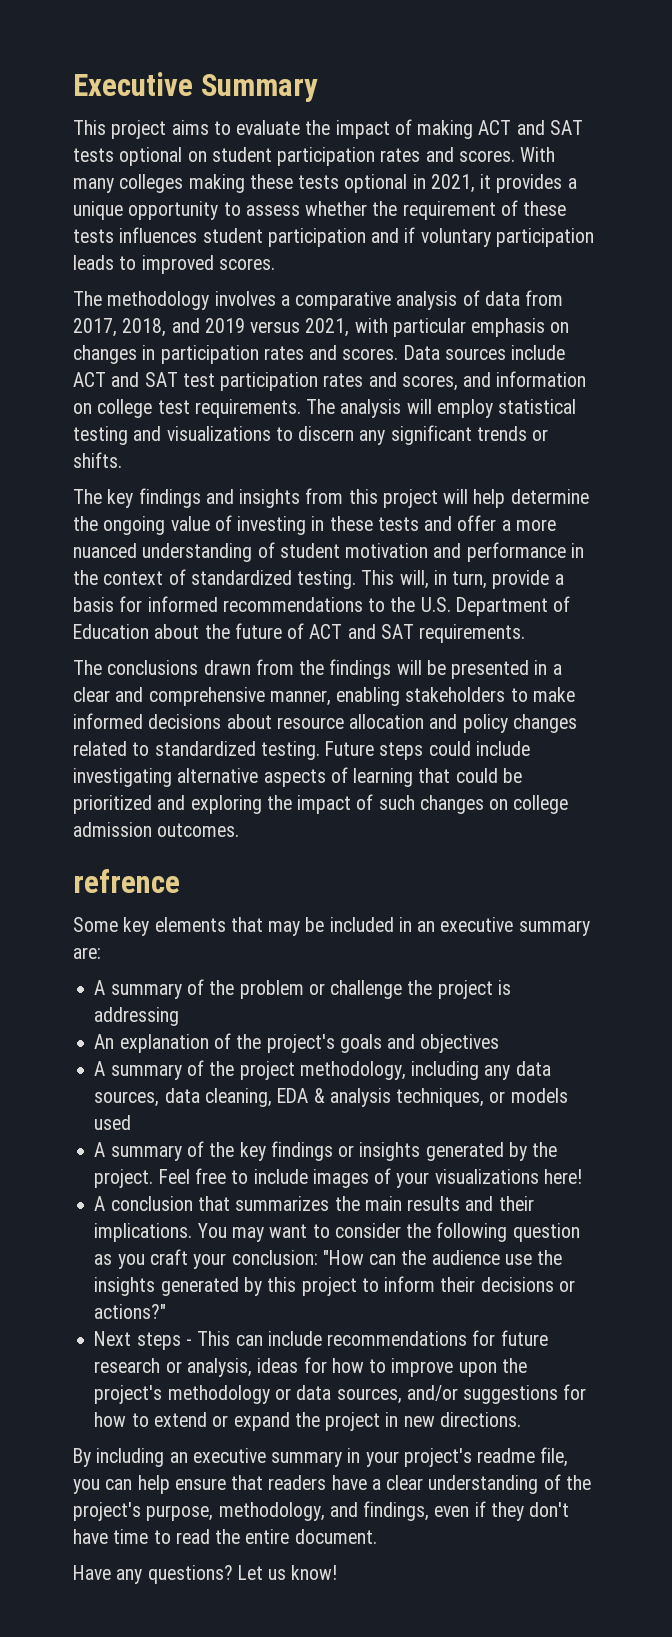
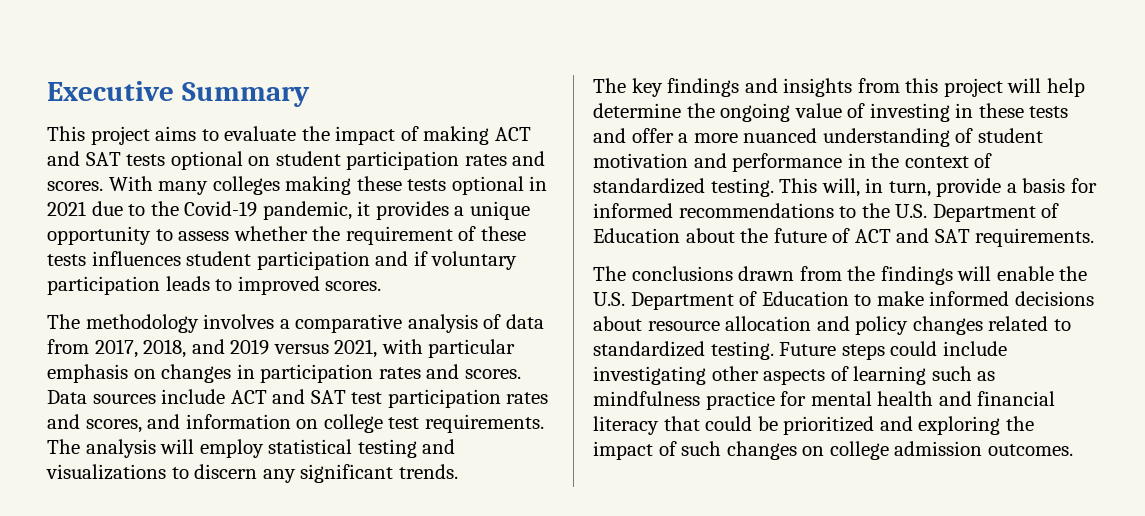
- With many colleges making these tests optional in 2021, it provides a unique opportunity to assess whether the requirement of these tests influences student participation and if voluntary participation leads to improved scores.
+ With many colleges making these tests optional in 2021 due to the Covid-19 pandemic, it provides a unique opportunity to assess whether the requirement of these tests influences student participation and if voluntary participation leads to improved scores.
- The analysis will employ statistical testing and visualizations to discern any significant trends or shifts.
+ The analysis will employ statistical testing and visualizations to discern any significant trends.
- The conclusions drawn from the findings will be presented in a clear and comprehensive manner, enabling stakeholders to make informed decisions about resource allocation and policy changes related to standardized testing.
+ The conclusions drawn from the findings will enable the U.S. Department of Education to make informed decisions about resource allocation and policy changes related to standardized testing.
- Future steps could include investigating alternative aspects of learning that could be prioritized and exploring the impact of such changes on college admission outcomes.
+ Future steps could include investigating other aspects of learning such as mindfulness practice for mental health and financial literacy that could be prioritized and exploring the impact of such changes on college admission outcomes.
- refrence
- Some key elements that may be included in an executive summary are:
- A summary of the problem or challenge the project is addressing
- An explanation of the project's goals and objectives
- A summary of the project methodology, including any data sources, data cleaning, EDA & analysis techniques, or models used
- A summary of the key findings or insights generated by the project. Feel free to include images of your visualizations here!
- A conclusion that summarizes the main results and their implications. You may want to consider the following question as you craft your conclusion: "How can the audience use the insights generated by this project to inform their decisions or actions?"
- Next steps - This can include recommendations for future research or analysis, ideas for how to improve upon the project's methodology or data sources, and/or suggestions for how to extend or expand the project in new directions.
- By including an executive summary in your project's readme file, you can help ensure that readers have a clear understanding of the project's purpose, methodology, and findings, even if they don't have time to read the entire document.
- Have any questions? Let us know!

